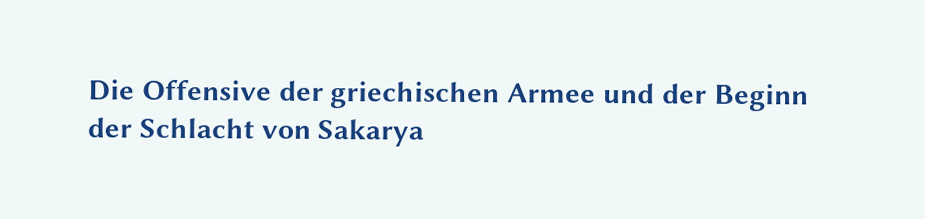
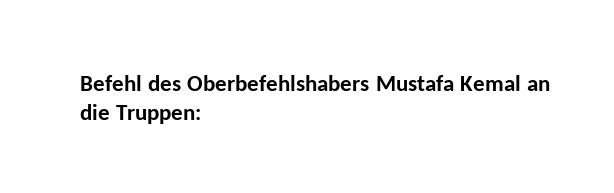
- Die Offensive der griechischen Armee und der Beginn der Schlacht von Sakarya
+ Befehl des Oberbefehlshabers Mustafa Kemal an die Truppen:

